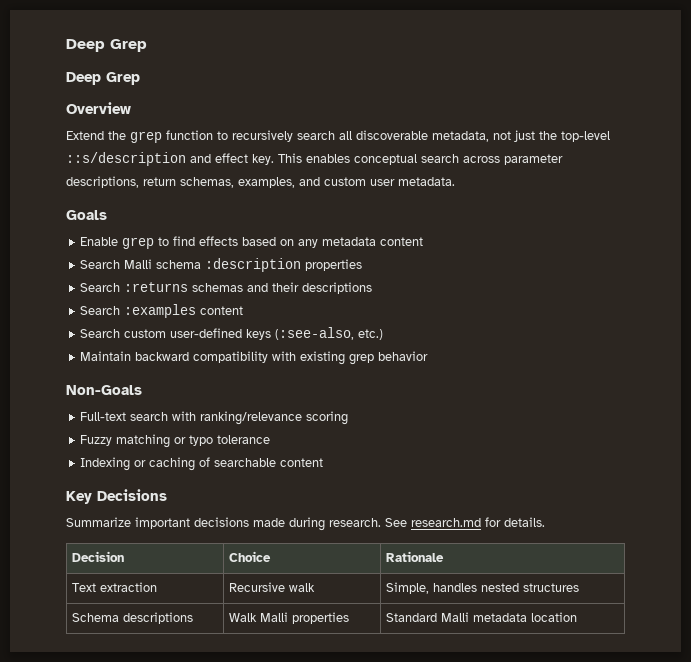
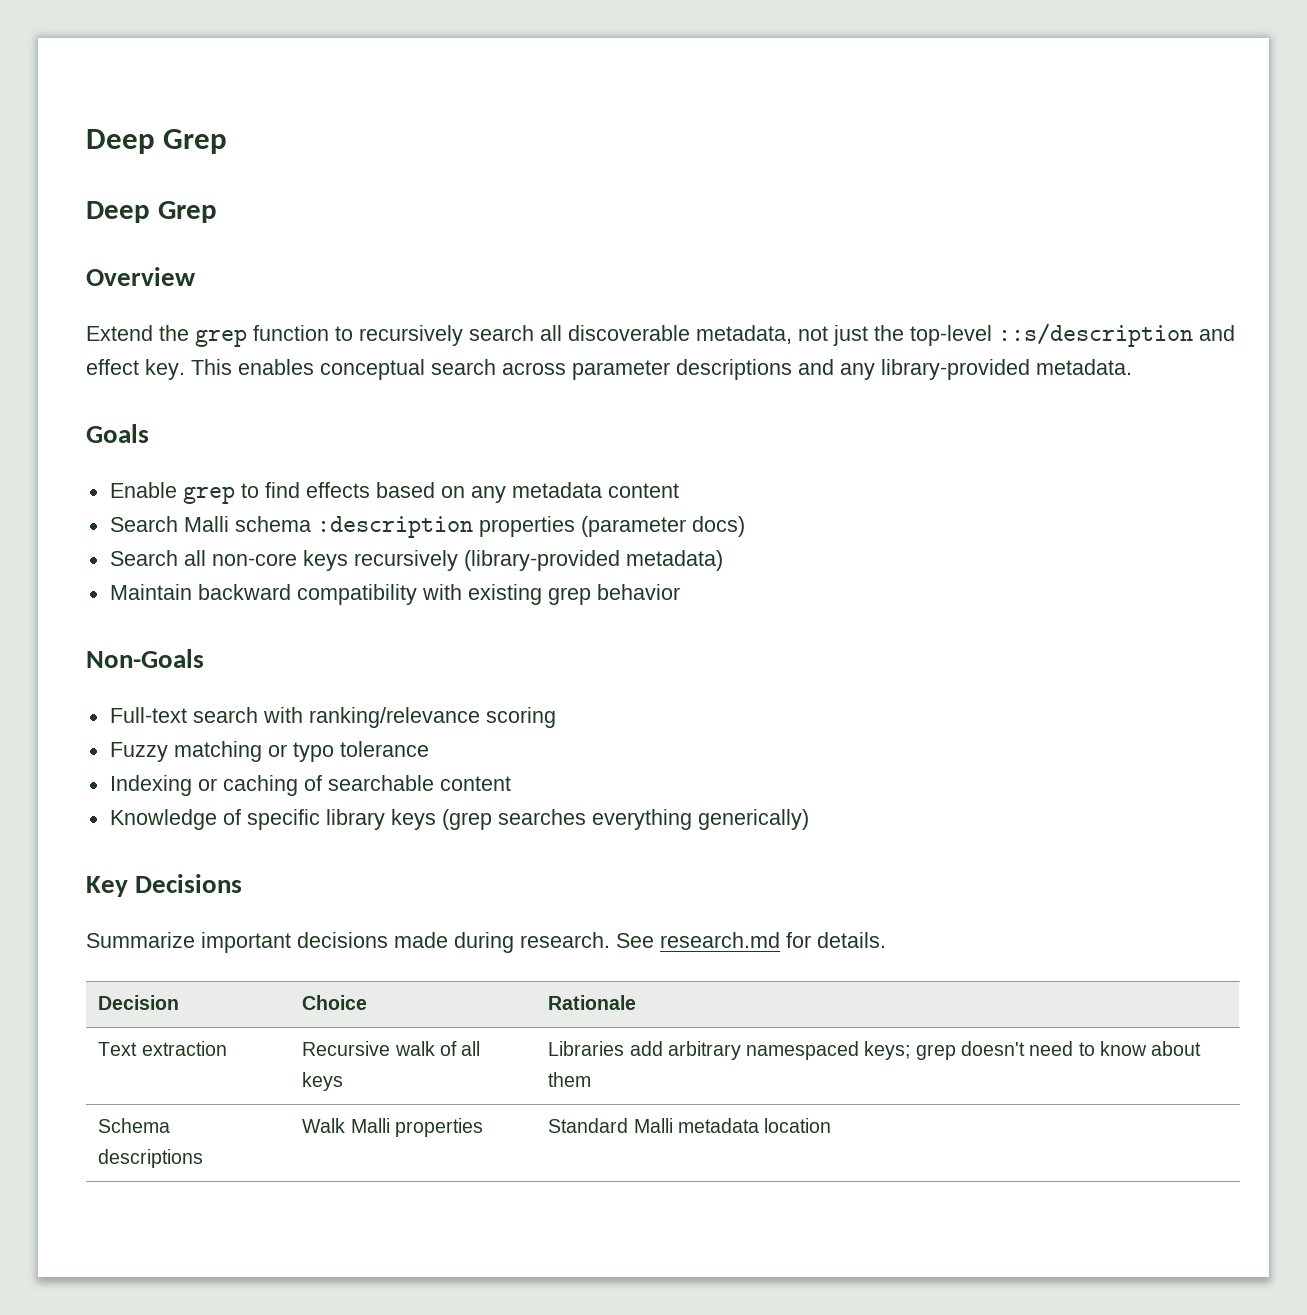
- This enables conceptual search across parameter descriptions, return schemas, examples, and custom user metadata.
+ This enables conceptual search across parameter descriptions and any library-provided metadata.
- Search Malli schema :description properties
- Search :returns schemas and their descriptions
- Search :examples content
- Search custom user-defined keys (:see-also, etc.)
+ Search Malli schema :description properties (parameter docs)
+ Search all non-core keys recursively (library-provided metadata)
+ Knowledge of specific library keys (grep searches everything generically)
- Text extraction | Recursive walk | Simple, handles nested structures
+ Text extraction | Recursive walk of all keys | Libraries add arbitrary namespaced keys; grep doesn't need to know about them

